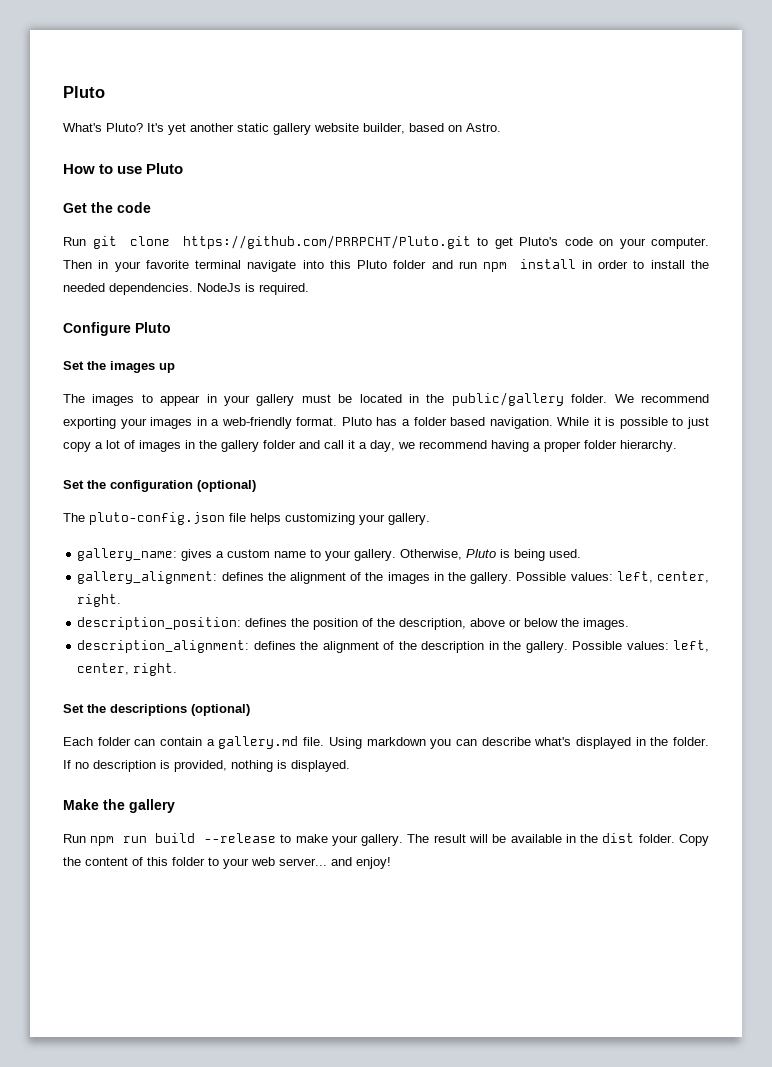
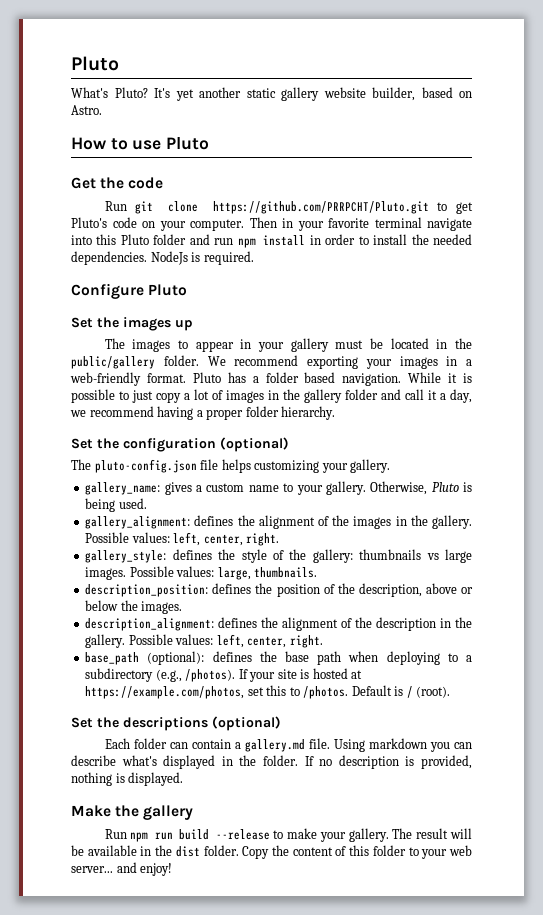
+ gallery_style: defines the style of the gallery: thumbnails vs large images. Possible values: large, thumbnails.
+ base_path (optional): defines the base path when deploying to a subdirectory (e.g., /photos). If your site is hosted at https://example.com/photos, set this to /photos. Default is / (root).

